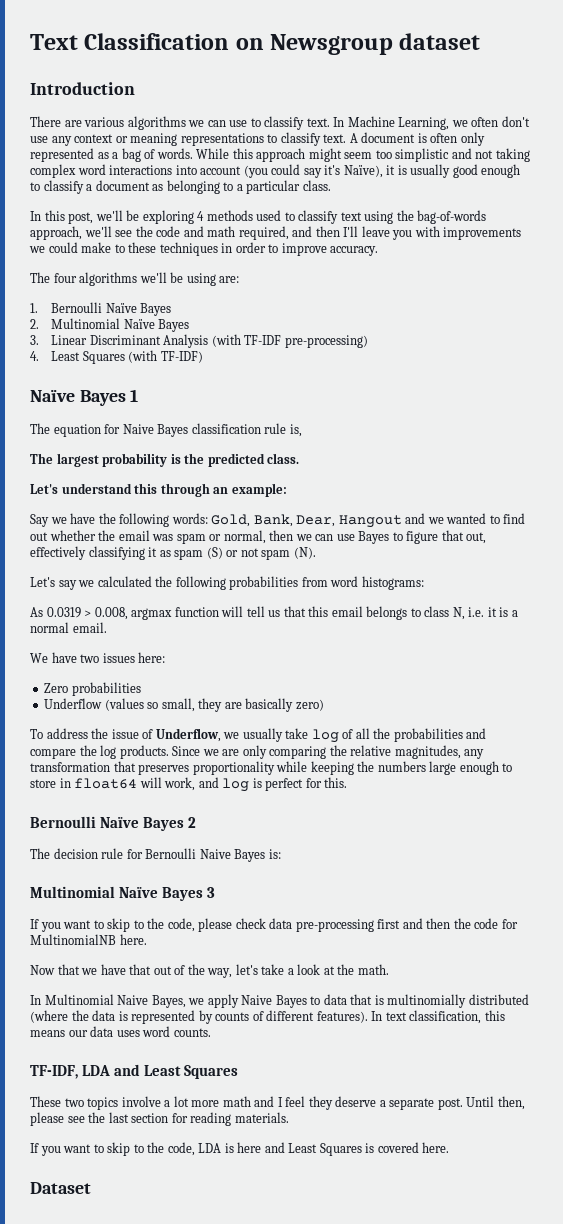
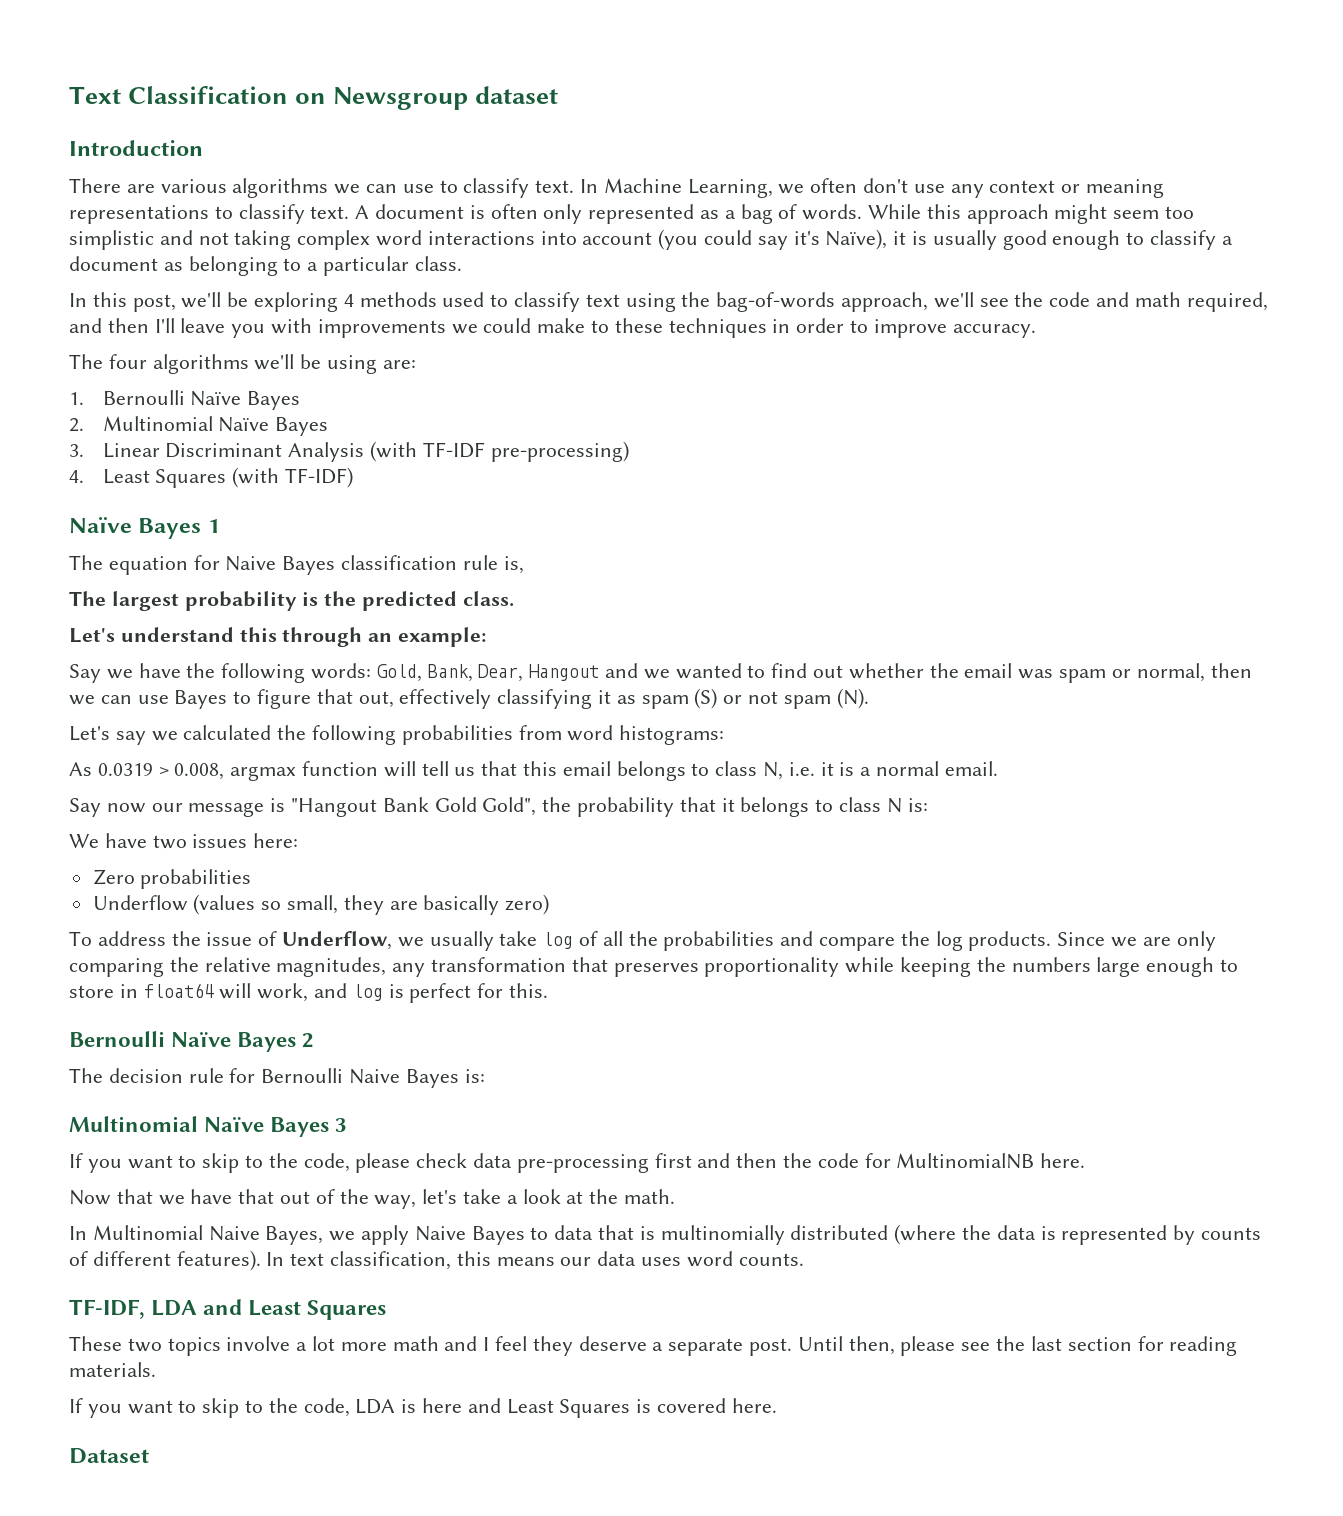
+ Say now our message is "Hangout Bank Gold Gold", the probability that it belongs to class N is:

